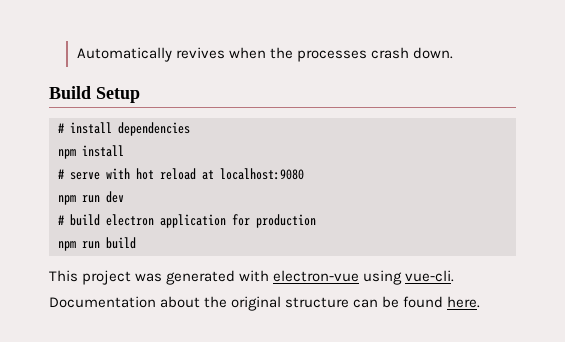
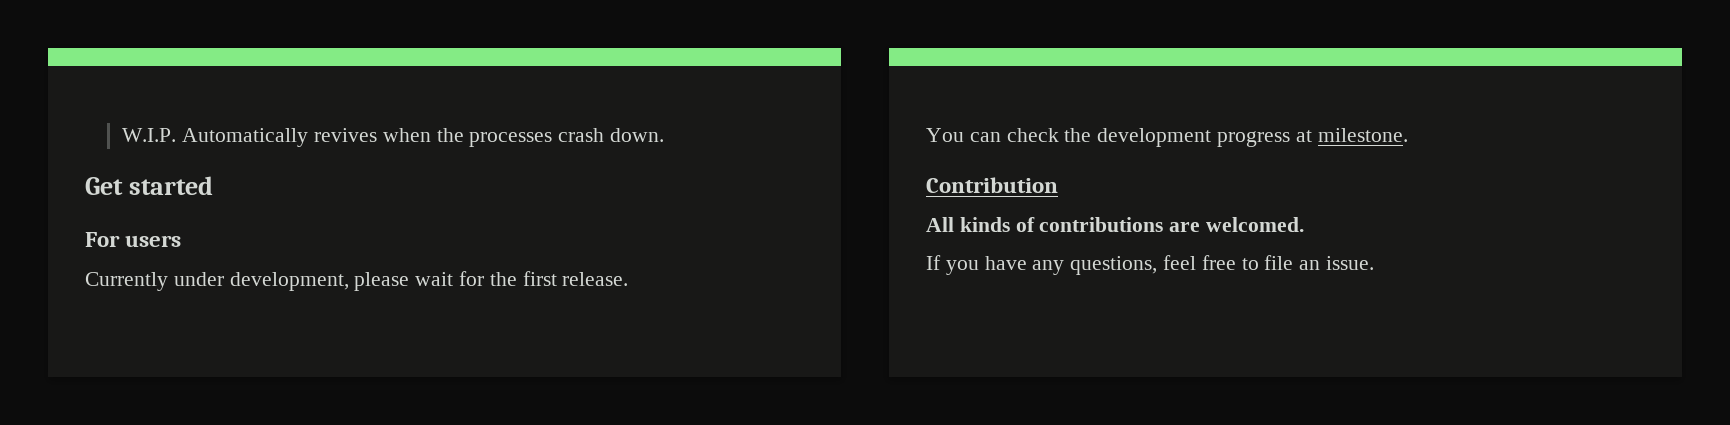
- Automatically revives when the processes crash down.
+ W.I.P. Automatically revives when the processes crash down.
- Build Setup
- # install dependencies
- npm install
- # serve with hot reload at localhost:9080
- npm run dev
- # build electron application for production
- npm run build
- This project was generated with electron-vue using vue-cli. Documentation about the original structure can be found here.
+ Get started
+ For users
+ Currently under development, please wait for the first release.
+ You can check the development progress at milestone.
+ Contribution
+ All kinds of contributions are welcomed.
+ If you have any questions, feel free to file an issue.

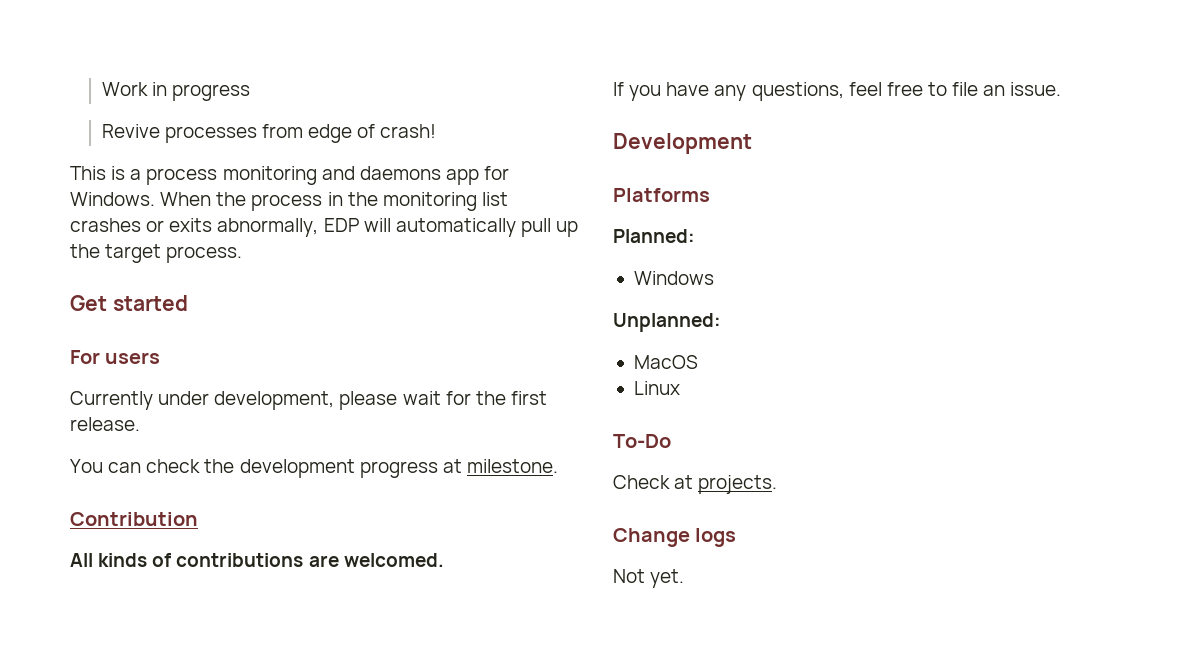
- W.I.P. Automatically revives when the processes crash down.
+ Work in progress
+ Revive processes from edge of crash!
+ This is a process monitoring and daemons app for Windows. When the process in the monitoring list crashes or exits abnormally, EDP will automatically pull up the target process.
+ Development
+ Platforms
+ Planned:
+ Windows
+ Unplanned:
+ MacOS
+ Linux
+ To-Do
+ Check at projects.
+ Change logs
+ Not yet.

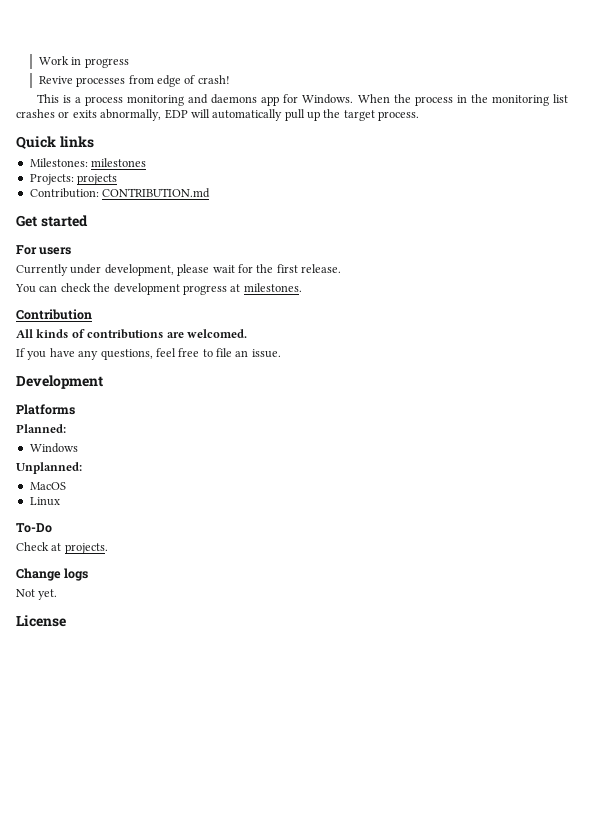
+ Quick links
+ Milestones: milestones
+ Projects: projects
+ Contribution: CONTRIBUTION.md
- You can check the development progress at milestone.
+ You can check the development progress at milestones.
+ License

